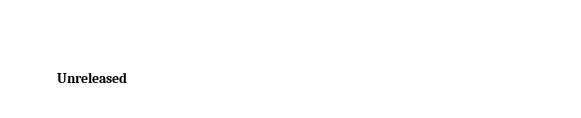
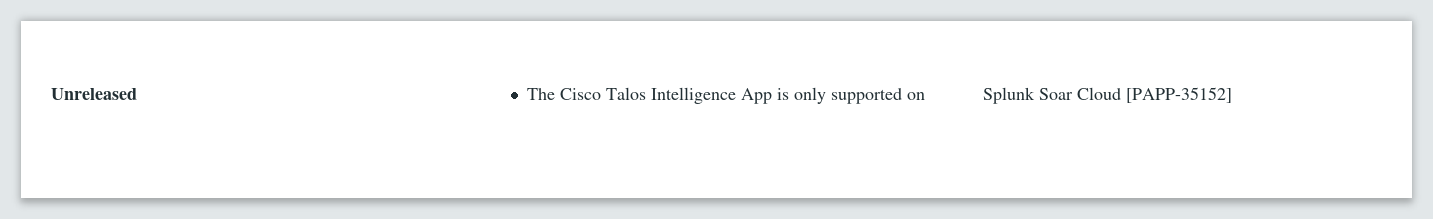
+ The Cisco Talos Intelligence App is only supported on Splunk Soar Cloud [PAPP-35152]

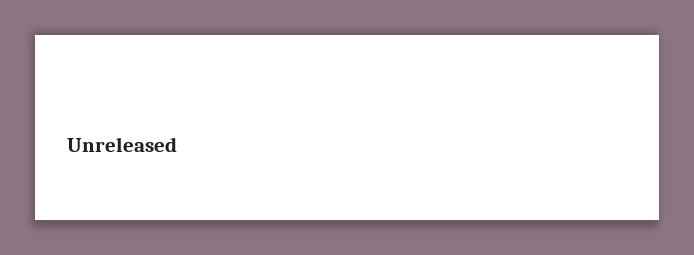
- The Cisco Talos Intelligence App is only supported on Splunk Soar Cloud [PAPP-35152]

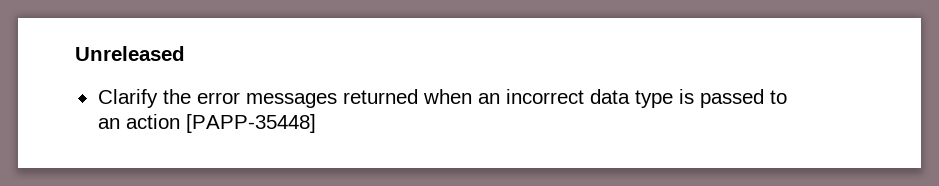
+ Clarify the error messages returned when an incorrect data type is passed to an action [PAPP-35448]

